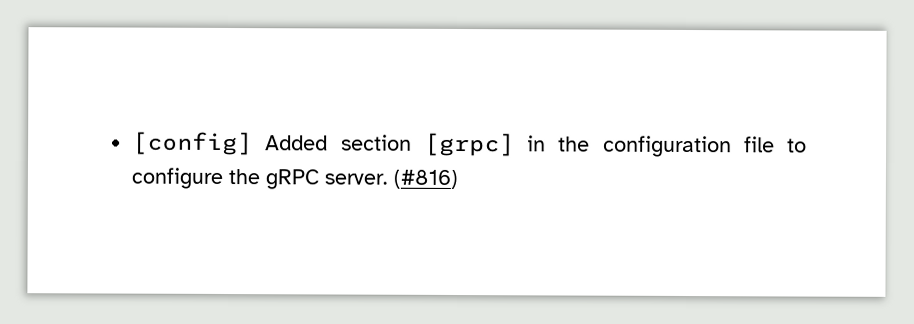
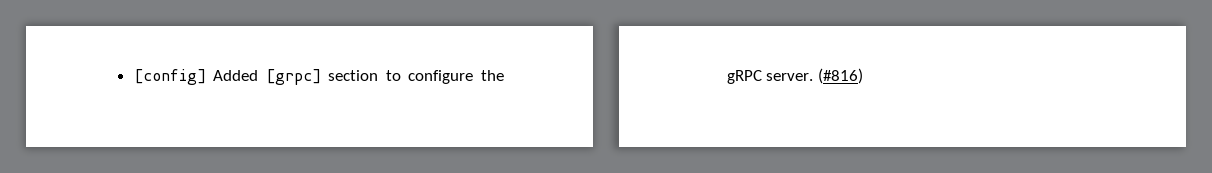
- [config] Added section [grpc] in the configuration file to configure the gRPC server.
+ [config] Added [grpc] section to configure the gRPC server.

